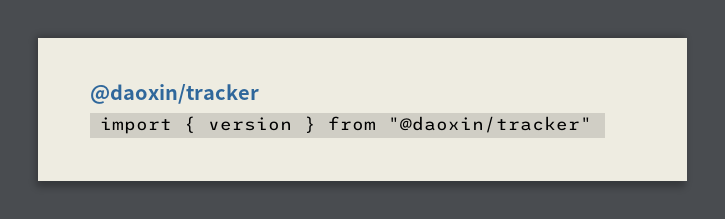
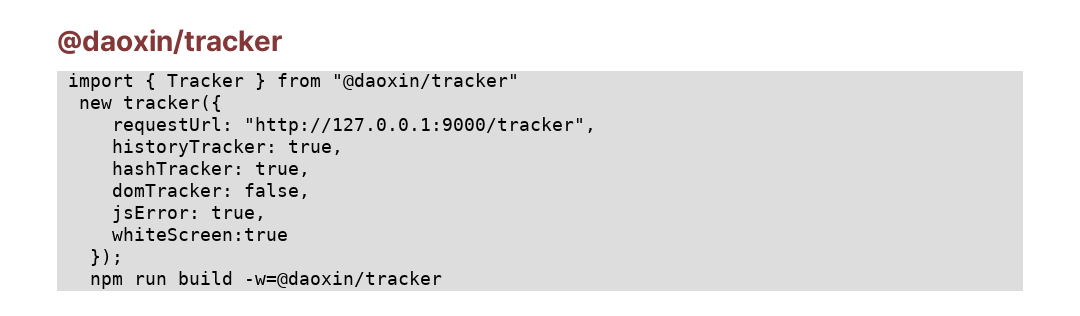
- import { version } from "@daoxin/tracker"
+ import { Tracker } from "@daoxin/tracker"
+ new tracker({
+ requestUrl: "http://127.0.0.1:9000/tracker",
+ historyTracker: true,
+ hashTracker: true,
+ domTracker: false,
+ jsError: true,
+ whiteScreen:true
+ });
+ npm run build -w=@daoxin/tracker

